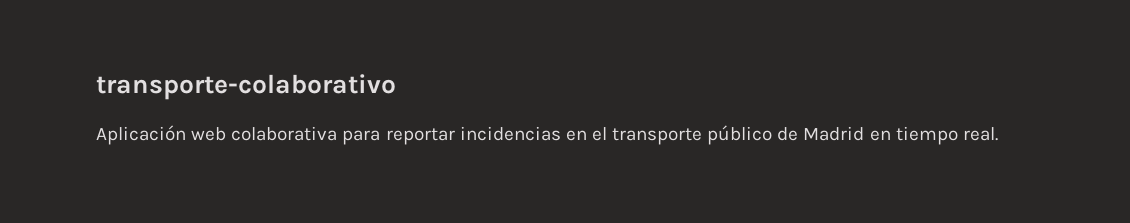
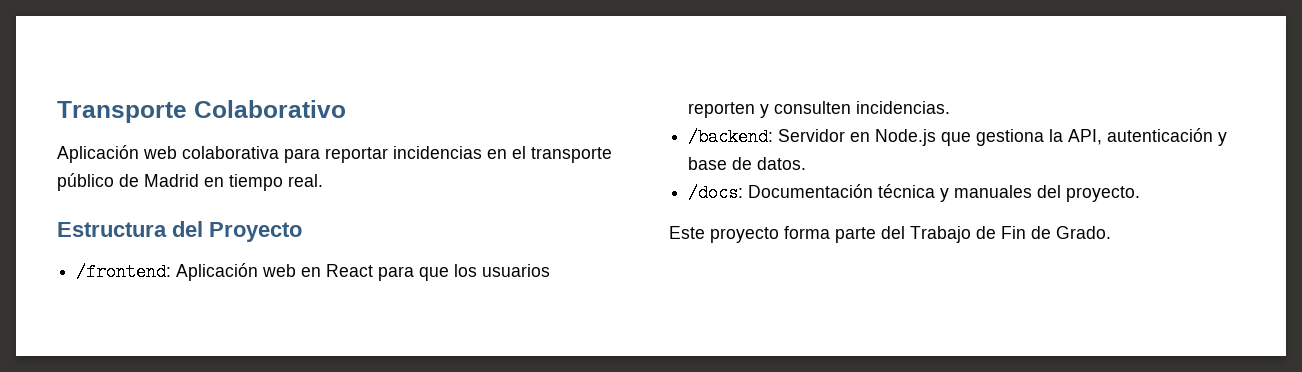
- transporte-colaborativo
+ Transporte Colaborativo
+ Estructura del Proyecto
+ /frontend: Aplicación web en React para que los usuarios reporten y consulten incidencias.
+ /backend: Servidor en Node.js que gestiona la API, autenticación y base de datos.
+ /docs: Documentación técnica y manuales del proyecto.
+ Este proyecto forma parte del Trabajo de Fin de Grado.

